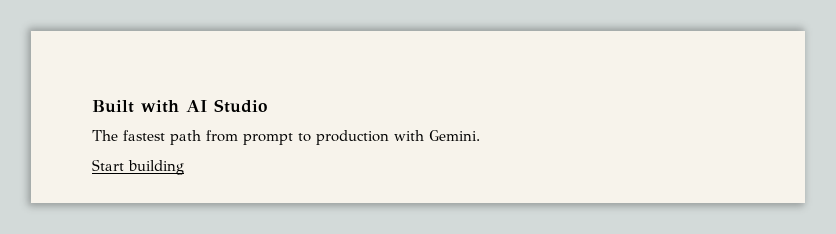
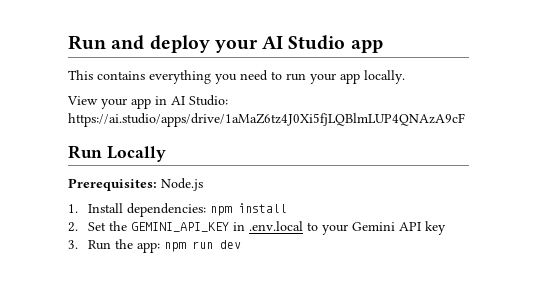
- Built with AI Studio
- The fastest path from prompt to production with Gemini.
- Start building
+ Run and deploy your AI Studio app
+ This contains everything you need to run your app locally.
+ View your app in AI Studio: https://ai.studio/apps/drive/1aMaZ6tz4J0Xi5fjLQBlmLUP4QNAzA9cF
+ Run Locally
+ Prerequisites: Node.js
+ 1. Install dependencies: npm install
+ 2. Set the GEMINI_API_KEY in .env.local to your Gemini API key
+ 3. Run the app: npm run dev

